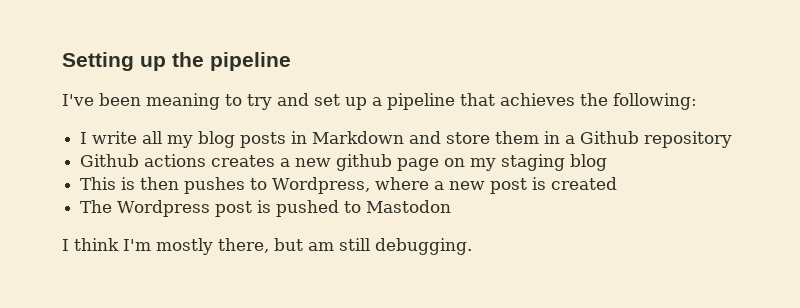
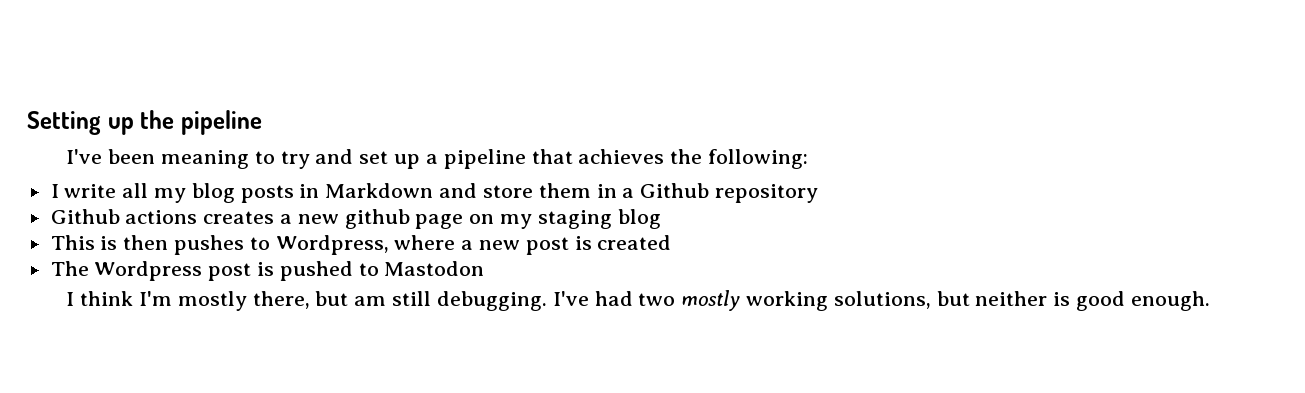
+ I've had two mostly working solutions, but neither is good enough.

